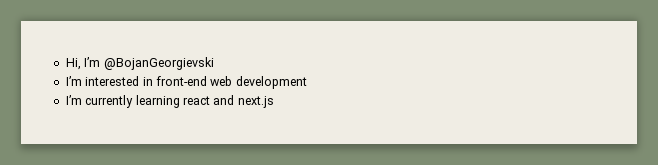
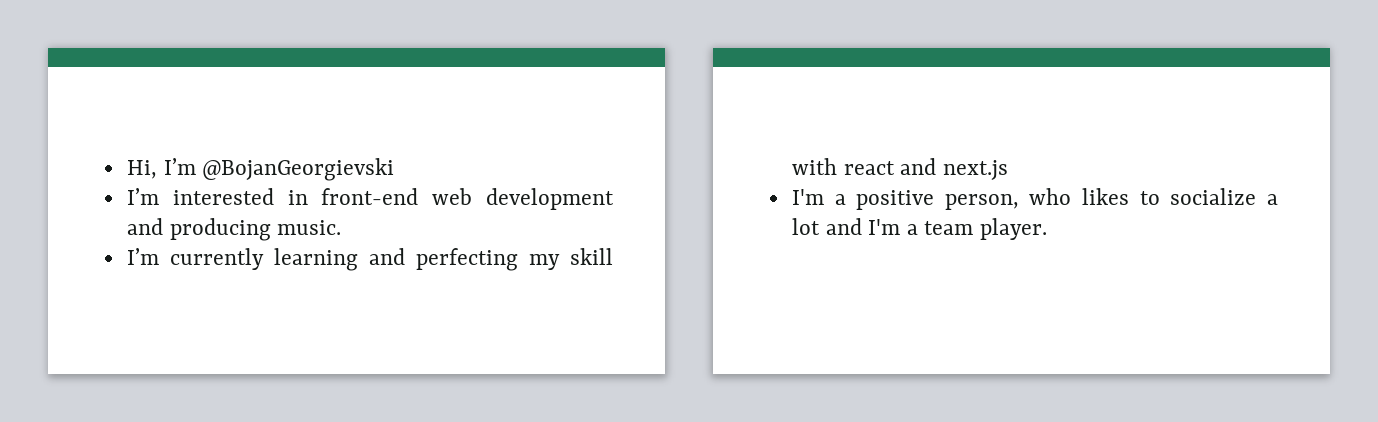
- I’m interested in front-end web development
+ I’m interested in front-end web development and producing music.
- I’m currently learning react and next.js
+ I’m currently learning and perfecting my skill with react and next.js
+ I'm a positive person, who likes to socialize a lot and I'm a team player.

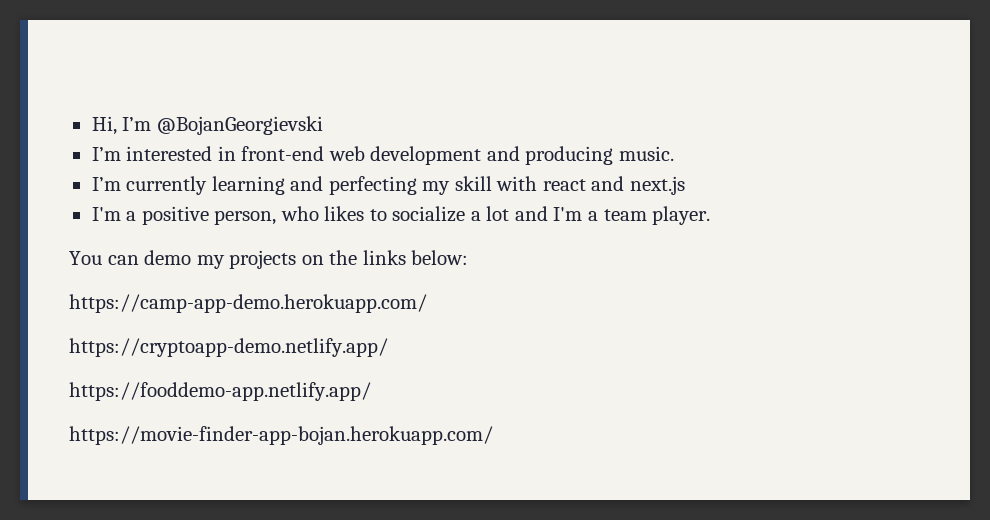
+ You can demo my projects on the links below:
+ https://camp-app-demo.herokuapp.com/
+ https://cryptoapp-demo.netlify.app/
+ https://fooddemo-app.netlify.app/
+ https://movie-finder-app-bojan.herokuapp.com/

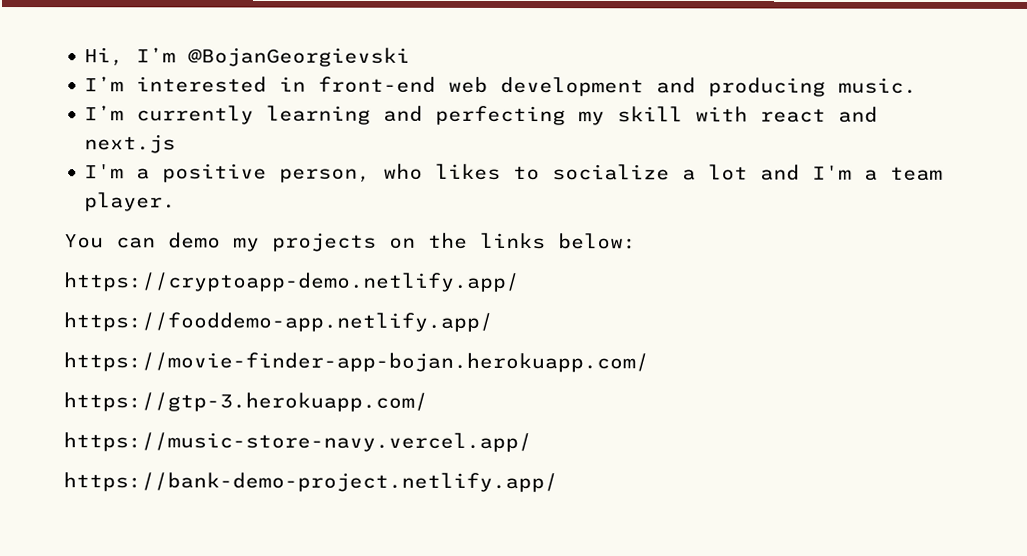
- https://camp-app-demo.herokuapp.com/
+ https://gtp-3.herokuapp.com/
+ https://music-store-navy.vercel.app/
+ https://bank-demo-project.netlify.app/

